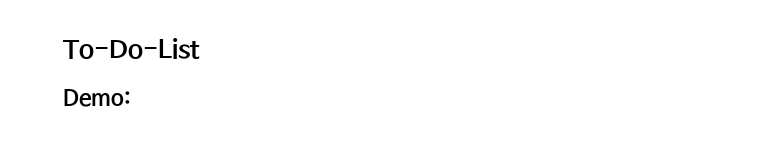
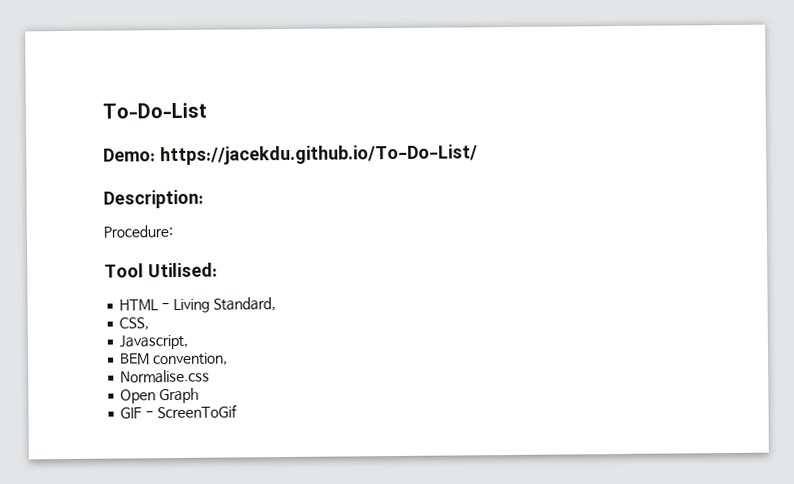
- Demo:
+ Demo: https://jacekdu.github.io/To-Do-List/
+ Description:
+ Procedure:
+ Tool Utilised:
+ HTML - Living Standard,
+ CSS,
+ Javascript,
+ BEM convention,
+ Normalise.css
+ Open Graph
+ GIF - ScreenToGif

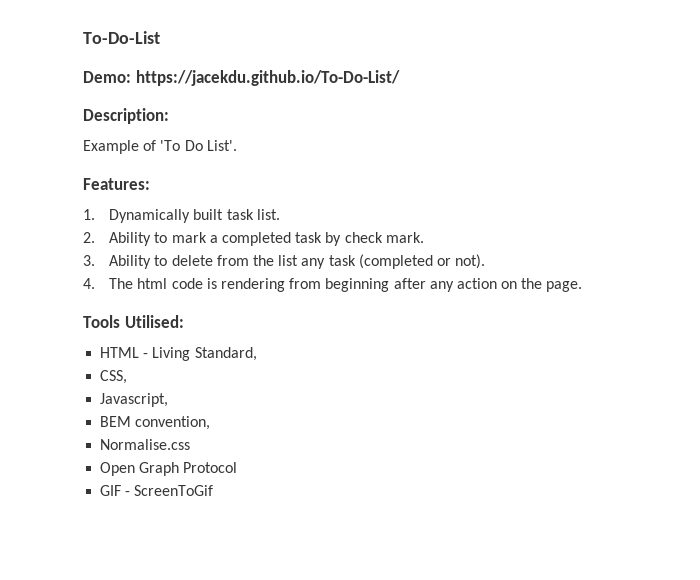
- Procedure:
- Tool Utilised:
+ Example of 'To Do List'.
+ Features:
+ 1. Dynamically built task list.
+ 2. Ability to mark a completed task by check mark.
+ 3. Ability to delete from the list any task (completed or not).
+ 4. The html code is rendering from beginning after any action on the page.
+ Tools Utilised:
- Open Graph
+ Open Graph Protocol

